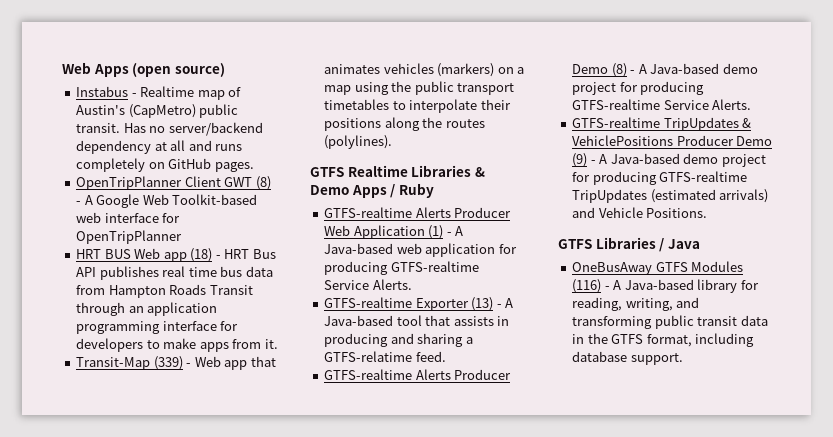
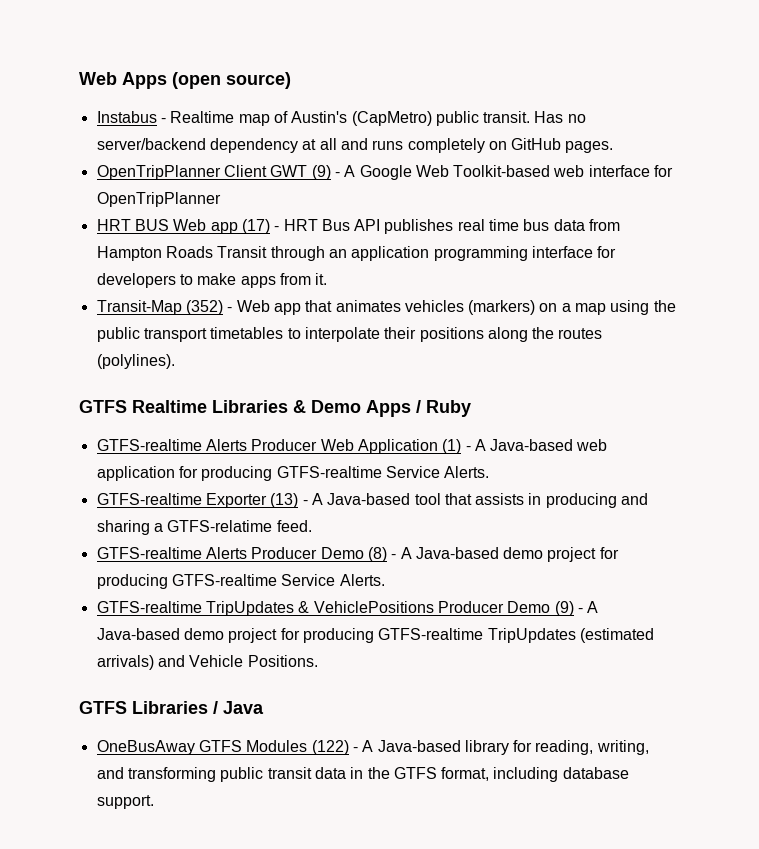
- OpenTripPlanner Client GWT (8) - A Google Web Toolkit-based web interface for OpenTripPlanner
+ OpenTripPlanner Client GWT (9) - A Google Web Toolkit-based web interface for OpenTripPlanner
- HRT BUS Web app (18) - HRT Bus API publishes real time bus data from Hampton Roads Transit through an application programming interface for developers to make apps from it.
+ HRT BUS Web app (17) - HRT Bus API publishes real time bus data from Hampton Roads Transit through an application programming interface for developers to make apps from it.
- Transit-Map (339) - Web app that animates vehicles (markers) on a map using the public transport timetables to interpolate their positions along the routes (polylines).
+ Transit-Map (352) - Web app that animates vehicles (markers) on a map using the public transport timetables to interpolate their positions along the routes (polylines).
- OneBusAway GTFS Modules (116) - A Java-based library for reading, writing, and transforming public transit data in the GTFS format, including database support.
+ OneBusAway GTFS Modules (122) - A Java-based library for reading, writing, and transforming public transit data in the GTFS format, including database support.

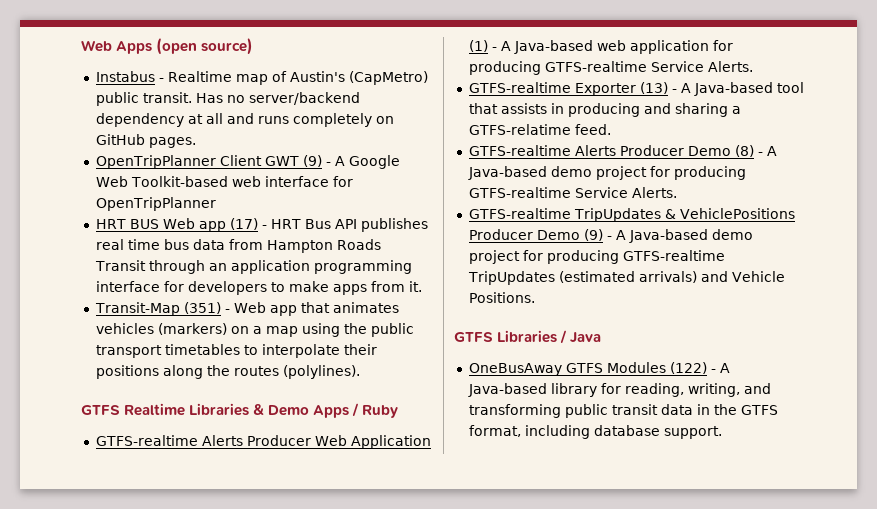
- Transit-Map (352) - Web app that animates vehicles (markers) on a map using the public transport timetables to interpolate their positions along the routes (polylines).
+ Transit-Map (351) - Web app that animates vehicles (markers) on a map using the public transport timetables to interpolate their positions along the routes (polylines).

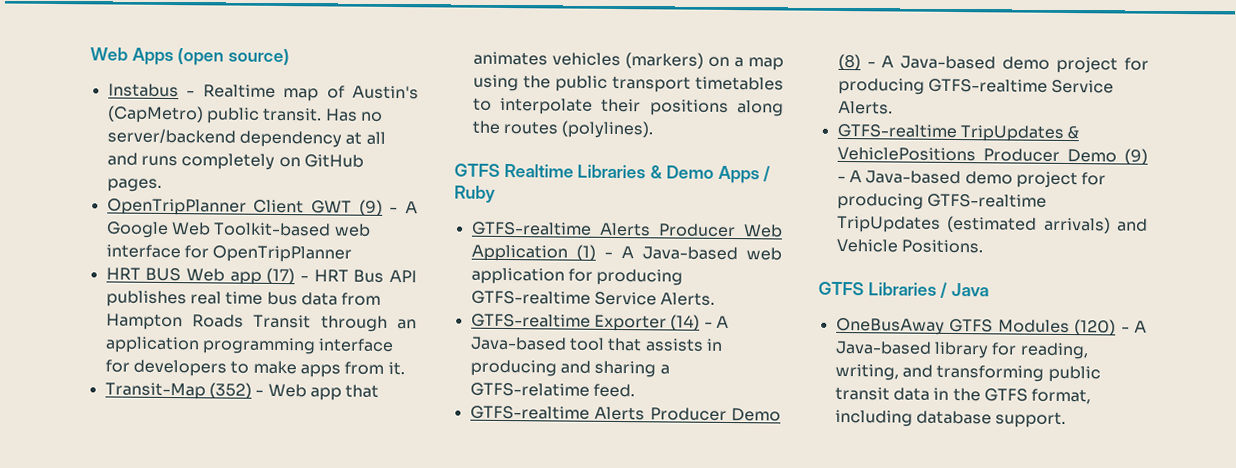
- Transit-Map (351) - Web app that animates vehicles (markers) on a map using the public transport timetables to interpolate their positions along the routes (polylines).
+ Transit-Map (352) - Web app that animates vehicles (markers) on a map using the public transport timetables to interpolate their positions along the routes (polylines).
- GTFS-realtime Exporter (13) - A Java-based tool that assists in producing and sharing a GTFS-relatime feed.
+ GTFS-realtime Exporter (14) - A Java-based tool that assists in producing and sharing a GTFS-relatime feed.
- OneBusAway GTFS Modules (122) - A Java-based library for reading, writing, and transforming public transit data in the GTFS format, including database support.
+ OneBusAway GTFS Modules (120) - A Java-based library for reading, writing, and transforming public transit data in the GTFS format, including database support.

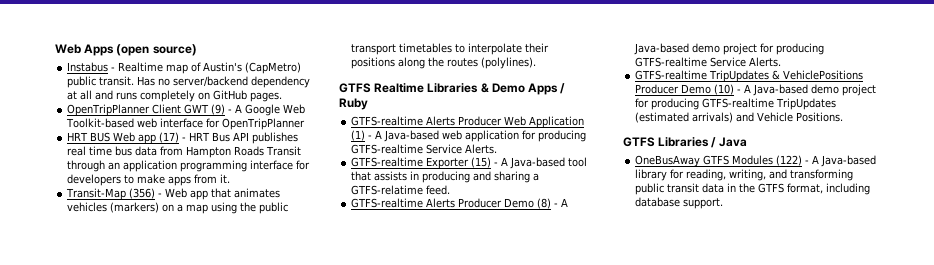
- Transit-Map (352) - Web app that animates vehicles (markers) on a map using the public transport timetables to interpolate their positions along the routes (polylines).
+ Transit-Map (356) - Web app that animates vehicles (markers) on a map using the public transport timetables to interpolate their positions along the routes (polylines).
- GTFS-realtime Exporter (14) - A Java-based tool that assists in producing and sharing a GTFS-relatime feed.
+ GTFS-realtime Exporter (15) - A Java-based tool that assists in producing and sharing a GTFS-relatime feed.
- GTFS-realtime TripUpdates & VehiclePositions Producer Demo (9) - A Java-based demo project for producing GTFS-realtime TripUpdates (estimated arrivals) and Vehicle Positions.
+ GTFS-realtime TripUpdates & VehiclePositions Producer Demo (10) - A Java-based demo project for producing GTFS-realtime TripUpdates (estimated arrivals) and Vehicle Positions.
- OneBusAway GTFS Modules (120) - A Java-based library for reading, writing, and transforming public transit data in the GTFS format, including database support.
+ OneBusAway GTFS Modules (122) - A Java-based library for reading, writing, and transforming public transit data in the GTFS format, including database support.

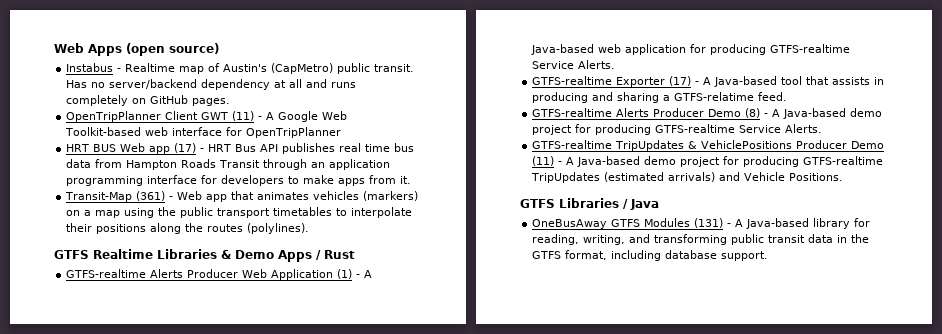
- OpenTripPlanner Client GWT (9) - A Google Web Toolkit-based web interface for OpenTripPlanner
+ OpenTripPlanner Client GWT (11) - A Google Web Toolkit-based web interface for OpenTripPlanner
- Transit-Map (356) - Web app that animates vehicles (markers) on a map using the public transport timetables to interpolate their positions along the routes (polylines).
+ Transit-Map (361) - Web app that animates vehicles (markers) on a map using the public transport timetables to interpolate their positions along the routes (polylines).
- GTFS Realtime Libraries & Demo Apps / Ruby
+ GTFS Realtime Libraries & Demo Apps / Rust
- GTFS-realtime Exporter (15) - A Java-based tool that assists in producing and sharing a GTFS-relatime feed.
+ GTFS-realtime Exporter (17) - A Java-based tool that assists in producing and sharing a GTFS-relatime feed.
- GTFS-realtime TripUpdates & VehiclePositions Producer Demo (10) - A Java-based demo project for producing GTFS-realtime TripUpdates (estimated arrivals) and Vehicle Positions.
+ GTFS-realtime TripUpdates & VehiclePositions Producer Demo (11) - A Java-based demo project for producing GTFS-realtime TripUpdates (estimated arrivals) and Vehicle Positions.
- OneBusAway GTFS Modules (122) - A Java-based library for reading, writing, and transforming public transit data in the GTFS format, including database support.
+ OneBusAway GTFS Modules (131) - A Java-based library for reading, writing, and transforming public transit data in the GTFS format, including database support.

